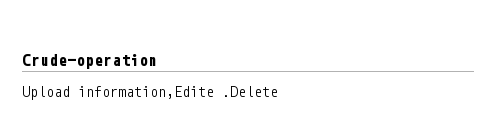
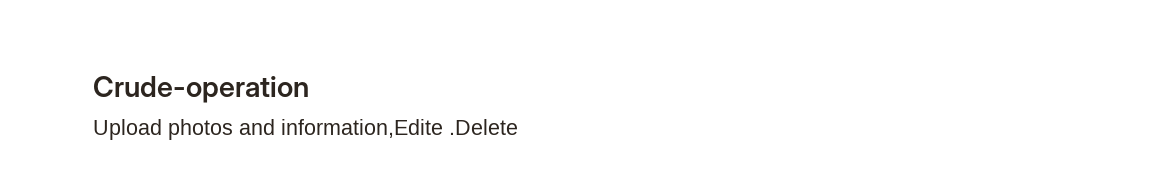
- Upload information,Edite .Delete
+ Upload photos and information,Edite .Delete

